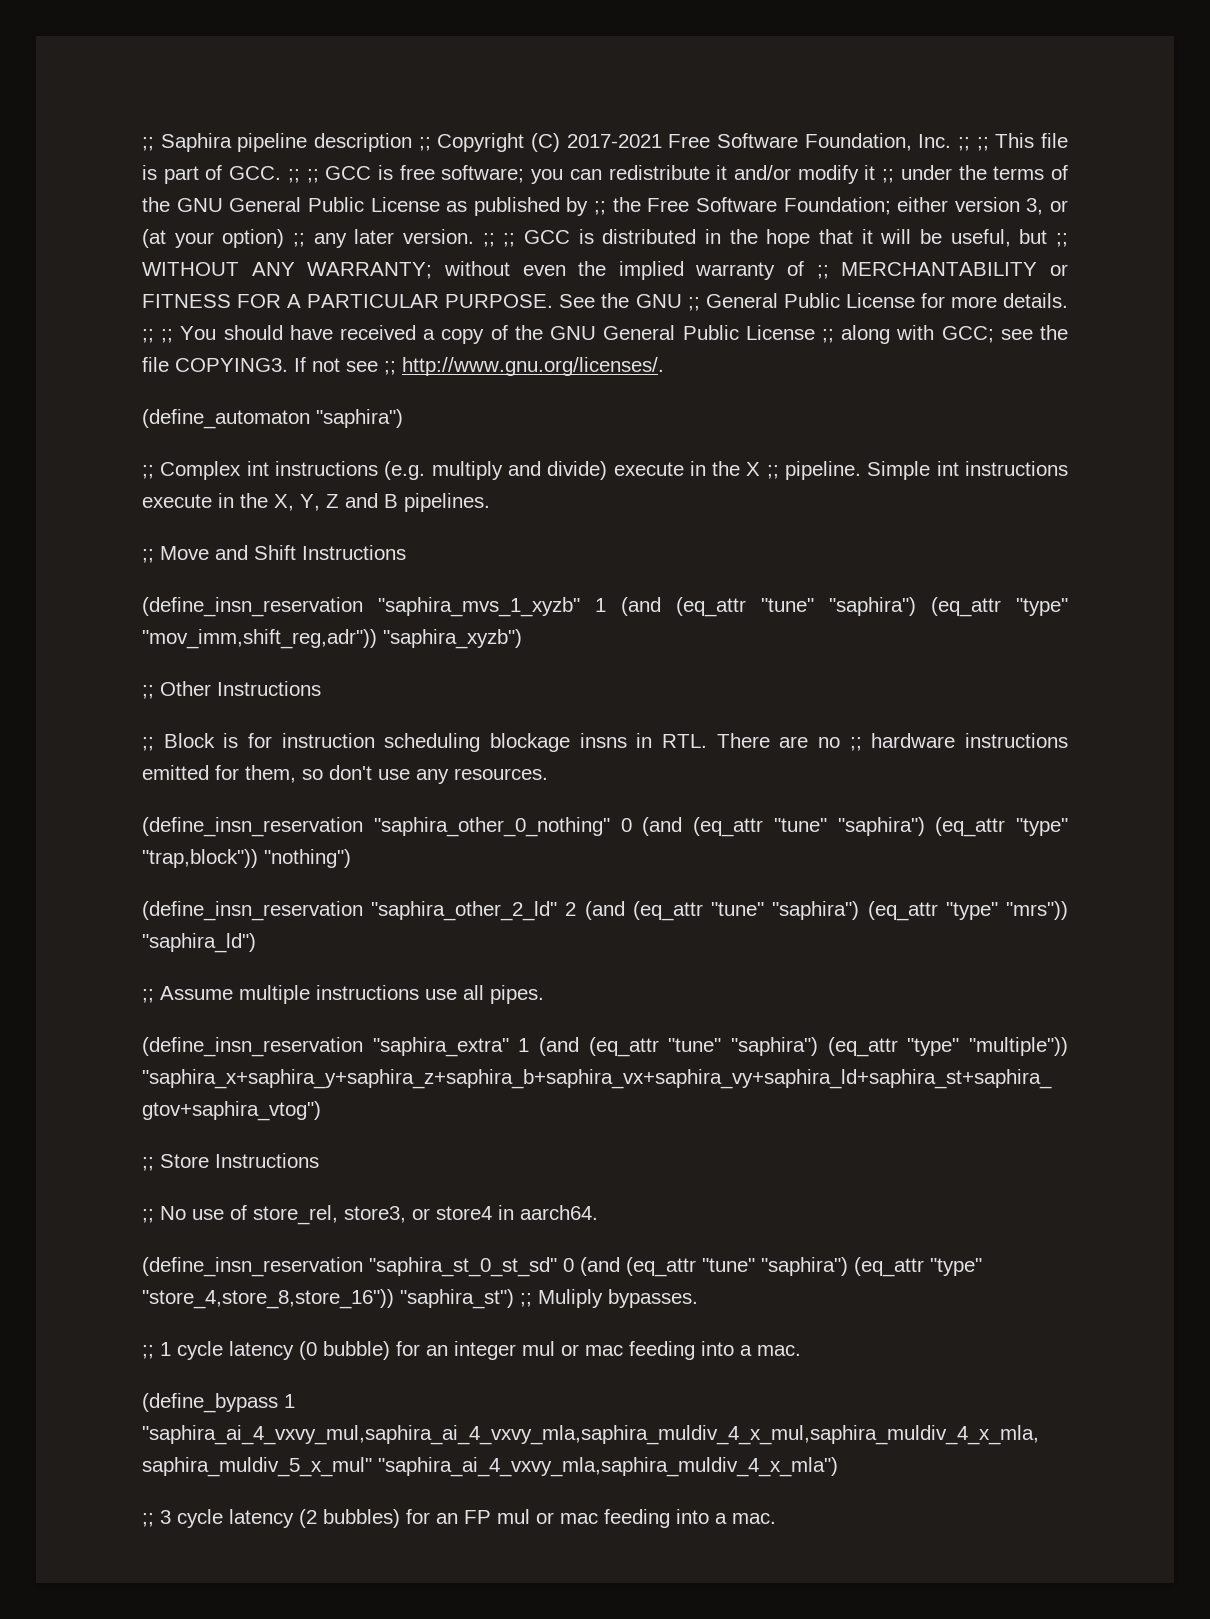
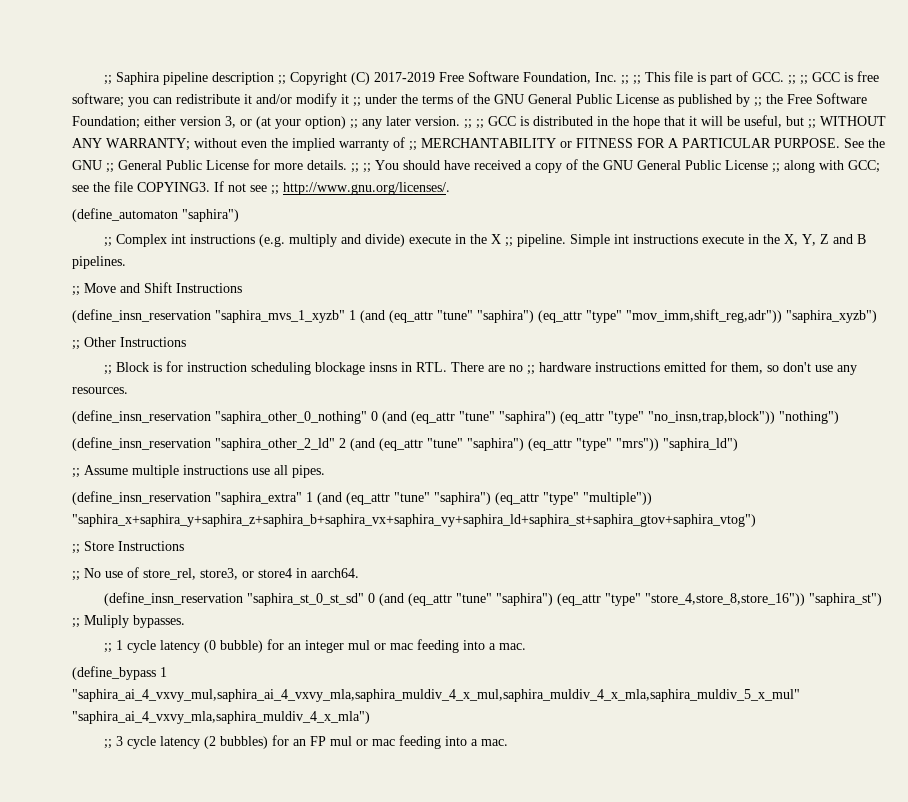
- Copyright (C) 2017-2021 Free Software Foundation, Inc. ;;
+ Copyright (C) 2017-2019 Free Software Foundation, Inc. ;;
- (define_insn_reservation "saphira_other_0_nothing" 0 (and (eq_attr "tune" "saphira") (eq_attr "type" "trap,block")) "nothing")
+ (define_insn_reservation "saphira_other_0_nothing" 0 (and (eq_attr "tune" "saphira") (eq_attr "type" "no_insn,trap,block")) "nothing")

